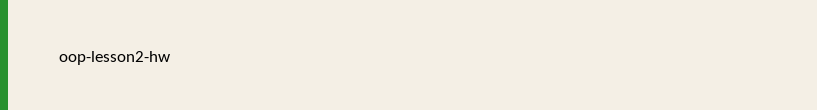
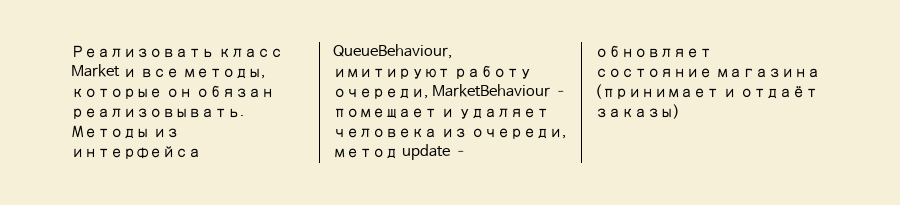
- oop-lesson2-hw
+ Реализовать класс Market и все методы, которые он обязан реализовывать. Методы из интерфейса QueueBehaviour, имитируют работу очереди, MarketBehaviour – помещает и удаляет человека из очереди, метод update – обновляет состояние магазина (принимает и отдаёт заказы)

